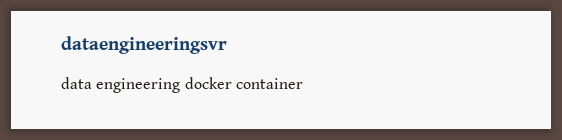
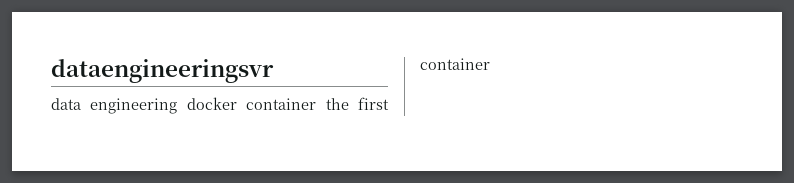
- data engineering docker container
+ data engineering docker container the first container

